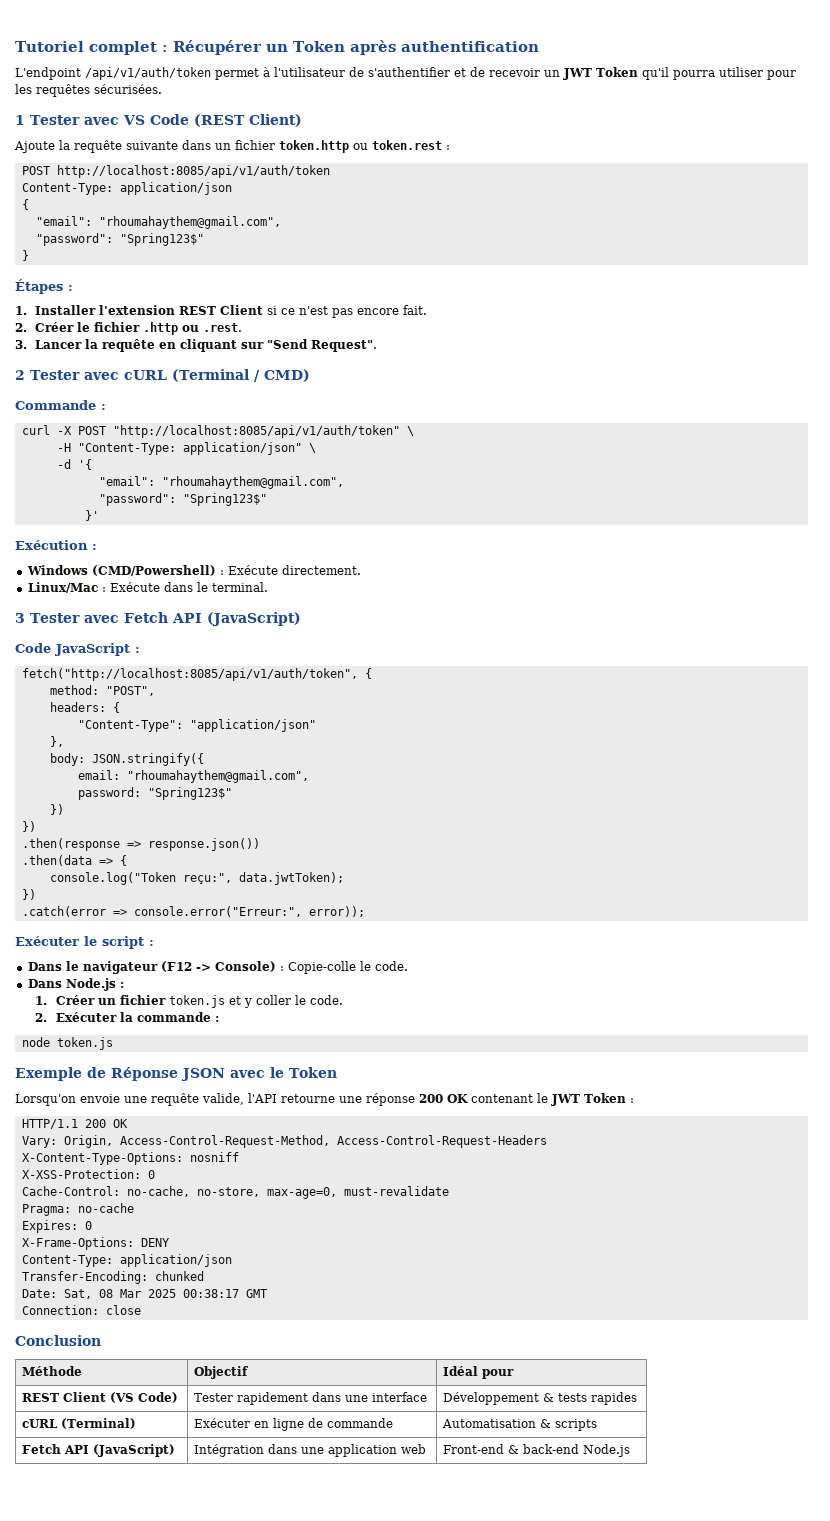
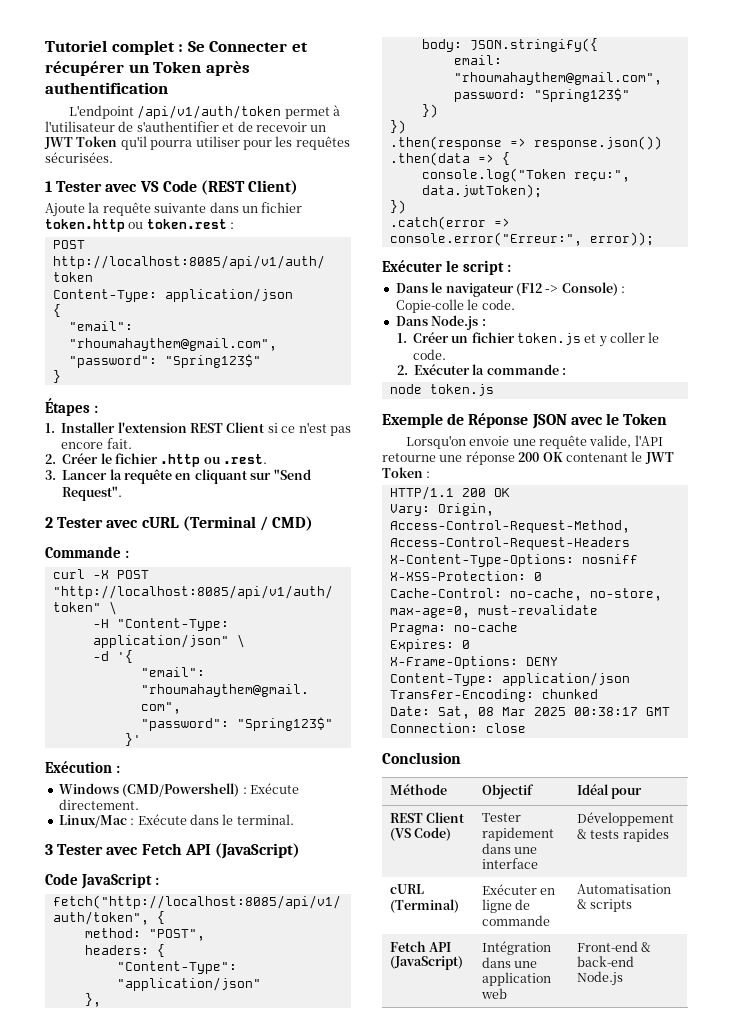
- Tutoriel complet : Récupérer un Token après authentification
+ Tutoriel complet : Se Connecter et récupérer un Token après authentification

